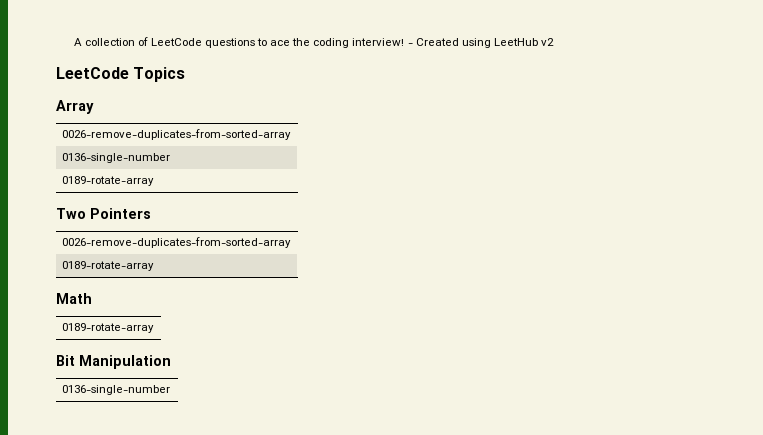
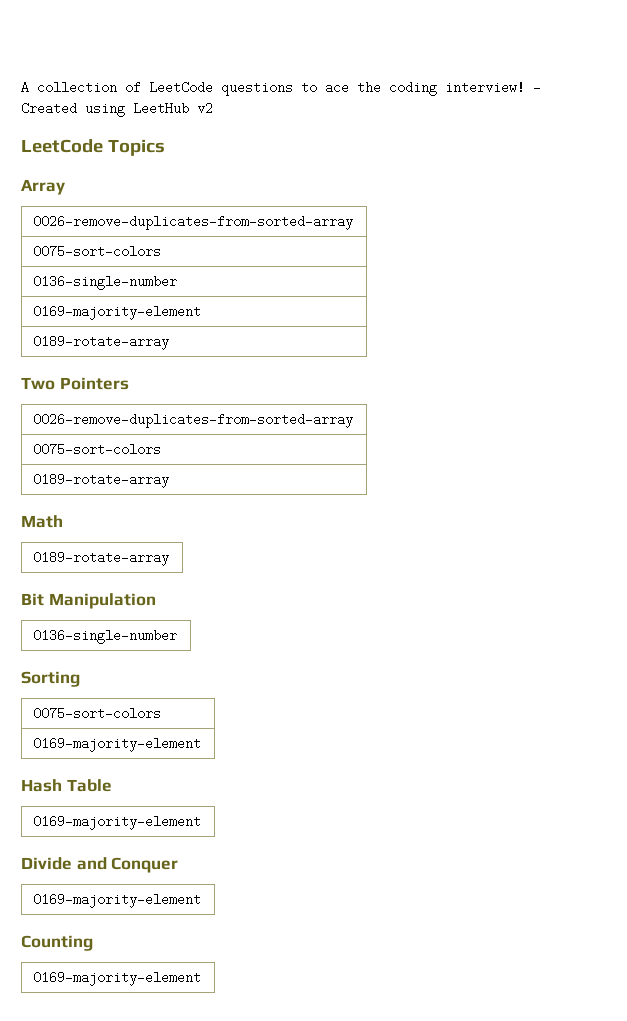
  Array
  0026-remove-duplicates-from-sorted-array
+ 0075-sort-colors
  0136-single-number
+ 0169-majority-element
  Two Pointers
  0026-remove-duplicates-from-sorted-array
+ 0075-sort-colors
+ Sorting
+ 0075-sort-colors
+ 0169-majority-element
+ Hash Table
+ 0169-majority-element
+ Divide and Conquer
+ 0169-majority-element
+ Counting
+ 0169-majority-element

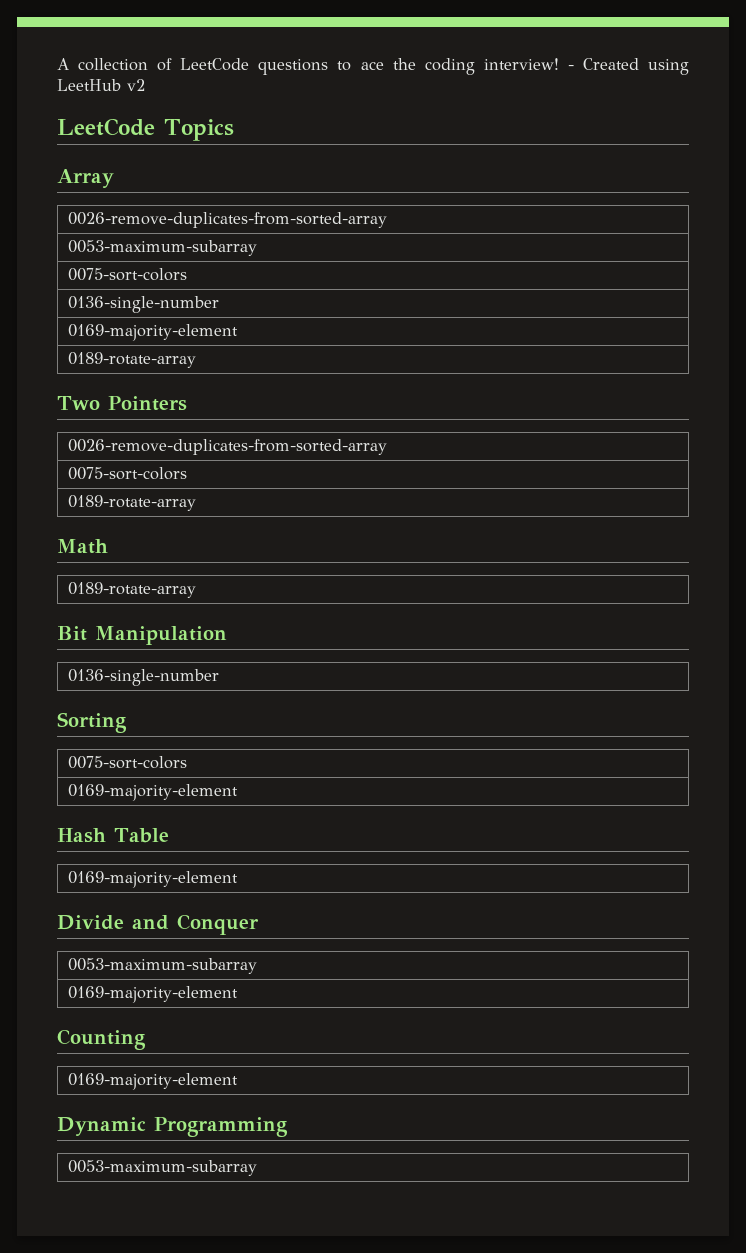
  Array
  0026-remove-duplicates-from-sorted-array
+ 0053-maximum-subarray
  Divide and Conquer
+ 0053-maximum-subarray
+ Dynamic Programming
+ 0053-maximum-subarray

